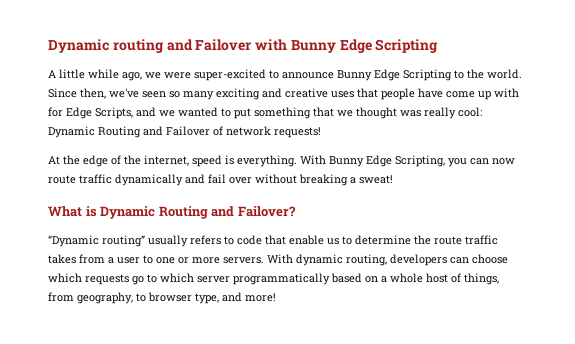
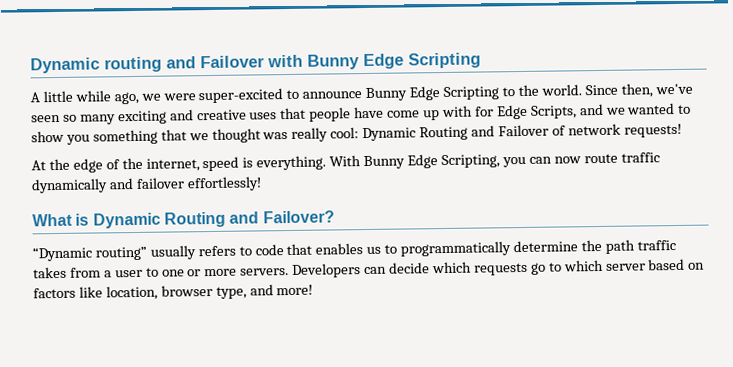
- Since then, we've seen so many exciting and creative uses that people have come up with for Edge Scripts, and we wanted to put something that we thought was really cool: Dynamic Routing and Failover of network requests!
+ Since then, we've seen so many exciting and creative uses that people have come up with for Edge Scripts, and we wanted to show you something that we thought was really cool: Dynamic Routing and Failover of network requests!
- With Bunny Edge Scripting, you can now route traffic dynamically and fail over without breaking a sweat!
+ With Bunny Edge Scripting, you can now route traffic dynamically and failover effortlessly!
- “Dynamic routing” usually refers to code that enable us to determine the route traffic takes from a user to one or more servers.
+ “Dynamic routing” usually refers to code that enables us to programmatically determine the path traffic takes from a user to one or more servers.
- With dynamic routing, developers can choose which requests go to which server programmatically based on a whole host of things, from geography, to browser type, and more!
+ Developers can decide which requests go to which server based on factors like location, browser type, and more!

